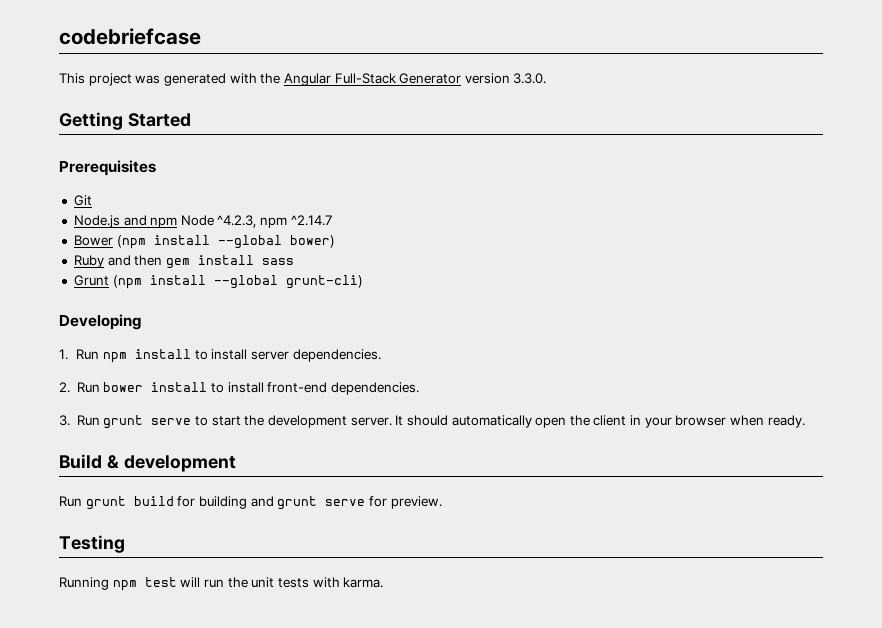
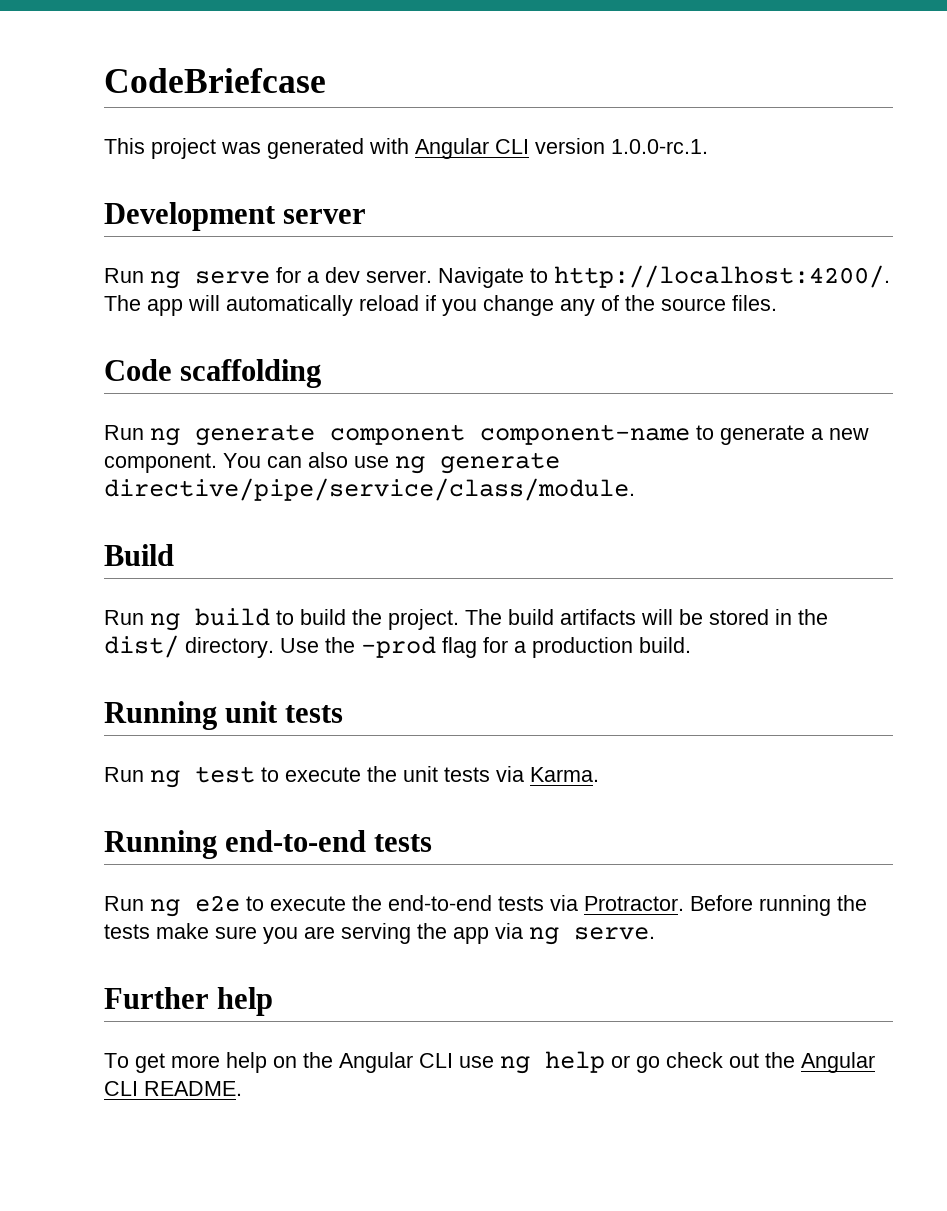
- codebriefcase
+ CodeBriefcase
- This project was generated with the Angular Full-Stack Generator version 3.3.0.
- Getting Started
- Prerequisites
- Git
- Node.js and npm Node ^4.2.3, npm ^2.14.7
- Bower (npm install --global bower)
- Ruby and then gem install sass
- Grunt (npm install --global grunt-cli)
- Developing
- 1. Run npm install to install server dependencies.
- 2. Run bower install to install front-end dependencies.
- 3. Run grunt serve to start the development server. It should automatically open the client in your browser when ready.
+ This project was generated with Angular CLI version 1.0.0-rc.1.
+ Development server
+ Run ng serve for a dev server. Navigate to http://localhost:4200/. The app will automatically reload if you change any of the source files.
+ Code scaffolding
+ Run ng generate component component-name to generate a new component. You can also use ng generate directive/pipe/service/class/module.
- Build & development
- Run grunt build for building and grunt serve for preview.
- Testing
- Running npm test will run the unit tests with karma.
+ Build
+ Run ng build to build the project. The build artifacts will be stored in the dist/ directory. Use the -prod flag for a production build.
+ Running unit tests
+ Run ng test to execute the unit tests via Karma.
+ Running end-to-end tests
+ Run ng e2e to execute the end-to-end tests via Protractor. Before running the tests make sure you are serving the app via ng serve.
+ Further help
+ To get more help on the Angular CLI use ng help or go check out the Angular CLI README.

